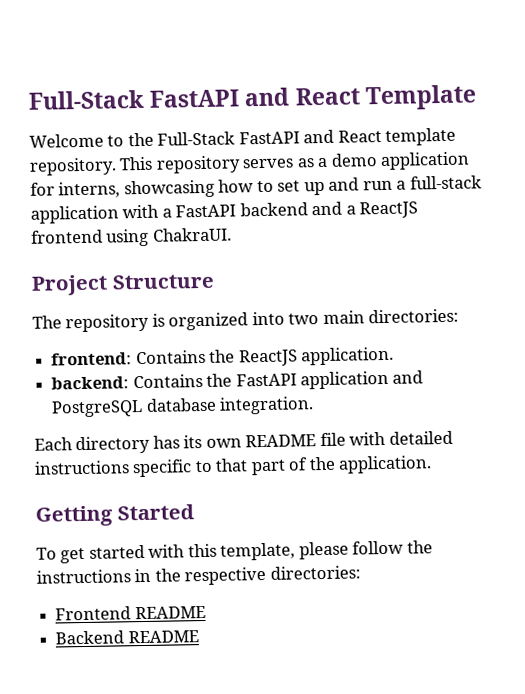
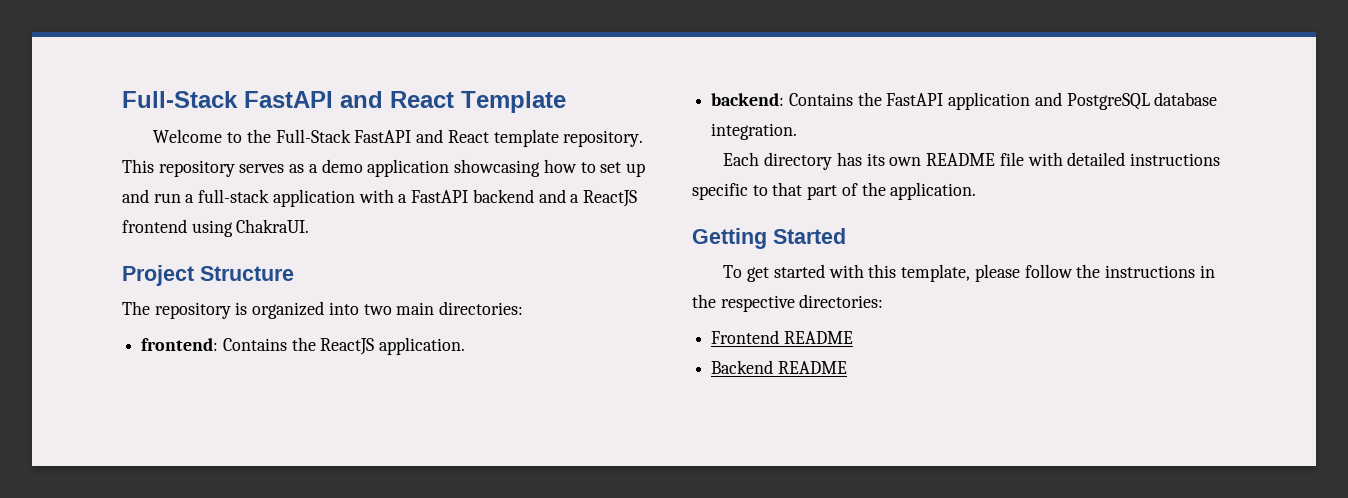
- This repository serves as a demo application for interns, showcasing how to set up and run a full-stack application with a FastAPI backend and a ReactJS frontend using ChakraUI.
+ This repository serves as a demo application showcasing how to set up and run a full-stack application with a FastAPI backend and a ReactJS frontend using ChakraUI.

